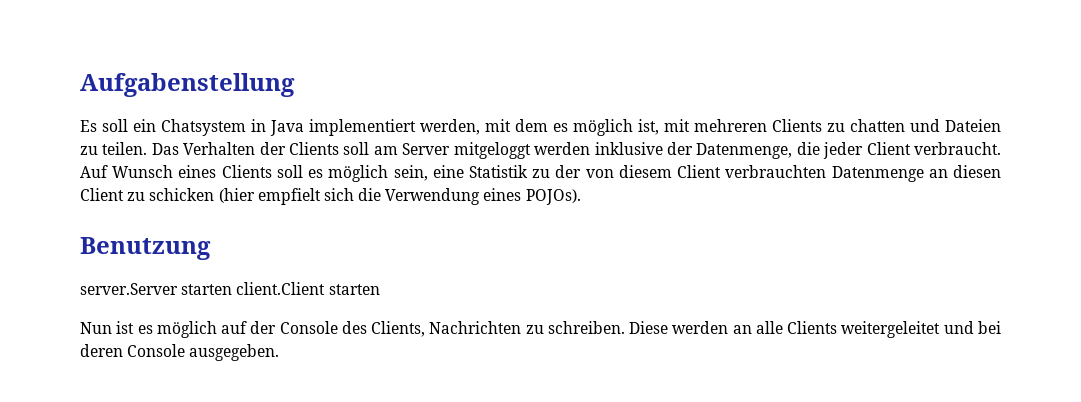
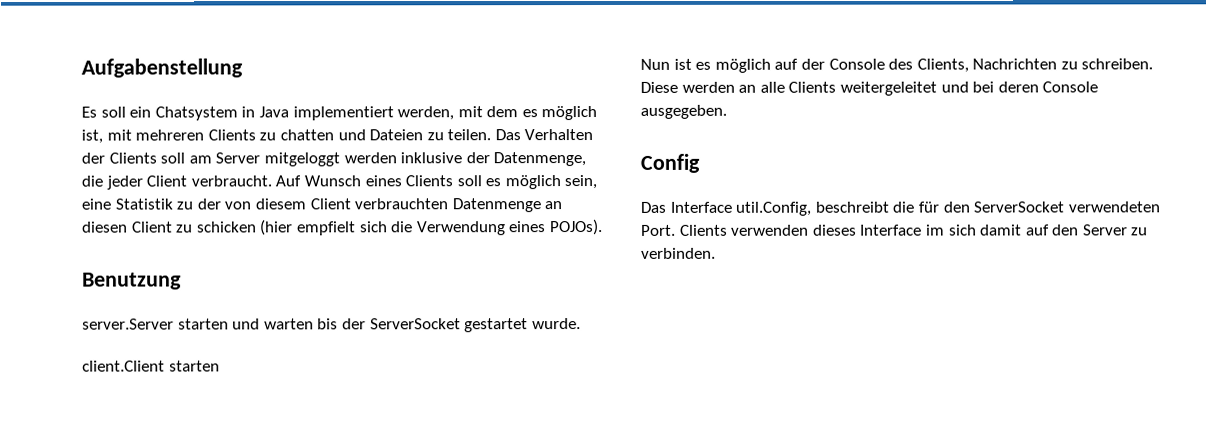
- server.Server starten client.Client starten
+ server.Server starten und warten bis der ServerSocket gestartet wurde.
+ client.Client starten
+ Config
+ Das Interface util.Config, beschreibt die für den ServerSocket verwendeten Port. Clients verwenden dieses Interface im sich damit auf den Server zu verbinden.

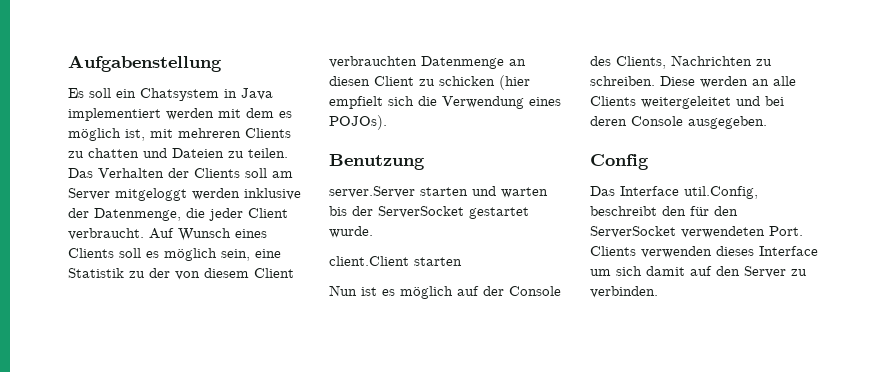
- Es soll ein Chatsystem in Java implementiert werden, mit dem es möglich ist, mit mehreren Clients zu chatten und Dateien zu teilen.
+ Es soll ein Chatsystem in Java implementiert werden mit dem es möglich ist, mit mehreren Clients zu chatten und Dateien zu teilen.
- Das Interface util.Config, beschreibt die für den ServerSocket verwendeten Port.
+ Das Interface util.Config, beschreibt den für den ServerSocket verwendeten Port.
- Clients verwenden dieses Interface im sich damit auf den Server zu verbinden.
+ Clients verwenden dieses Interface um sich damit auf den Server zu verbinden.

